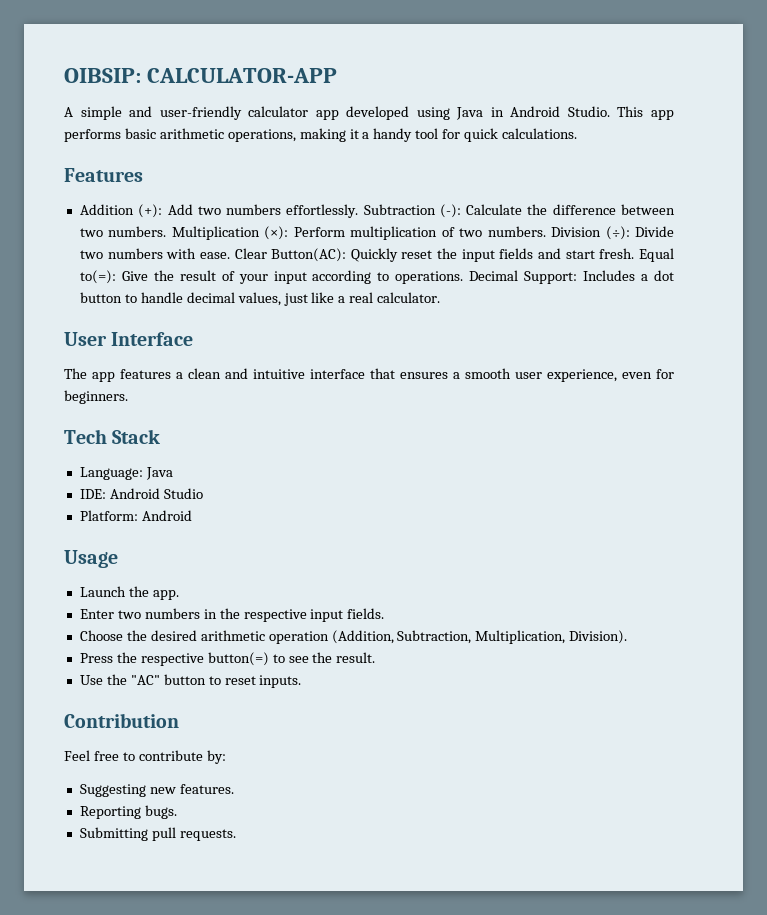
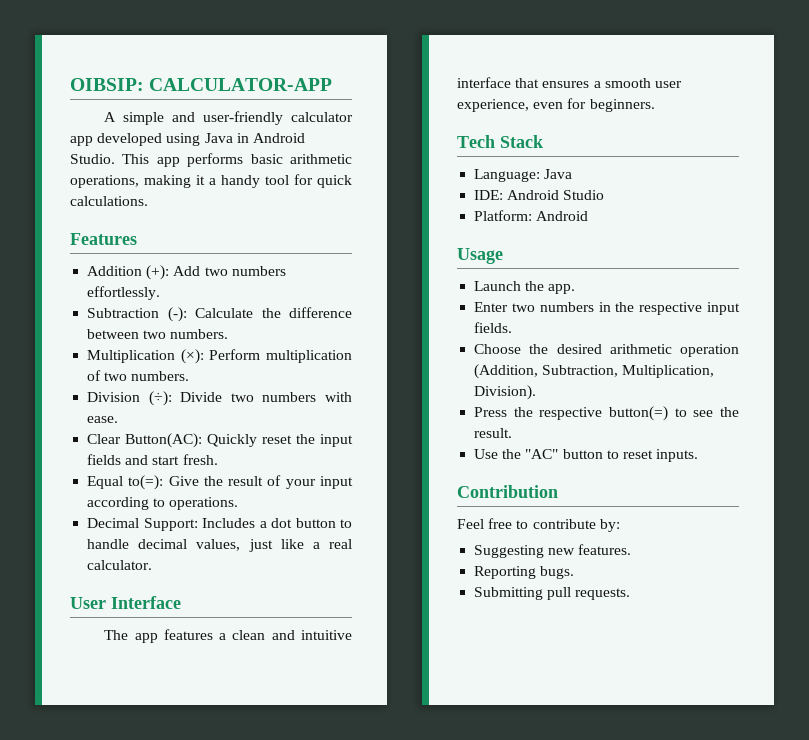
- Add two numbers effortlessly. Subtraction (-):
+ Add two numbers effortlessly.
+ Subtraction (-):
- Calculate the difference between two numbers. Multiplication (×):
+ Calculate the difference between two numbers.
+ Multiplication (×):
- Perform multiplication of two numbers. Division (÷):
+ Perform multiplication of two numbers.
+ Division (÷):
- Divide two numbers with ease. Clear Button(AC):
+ Divide two numbers with ease.
+ Clear Button(AC):
- Quickly reset the input fields and start fresh. Equal to(=):
+ Quickly reset the input fields and start fresh.
+ Equal to(=):
- Give the result of your input according to operations. Decimal Support:
+ Give the result of your input according to operations.
+ Decimal Support:

